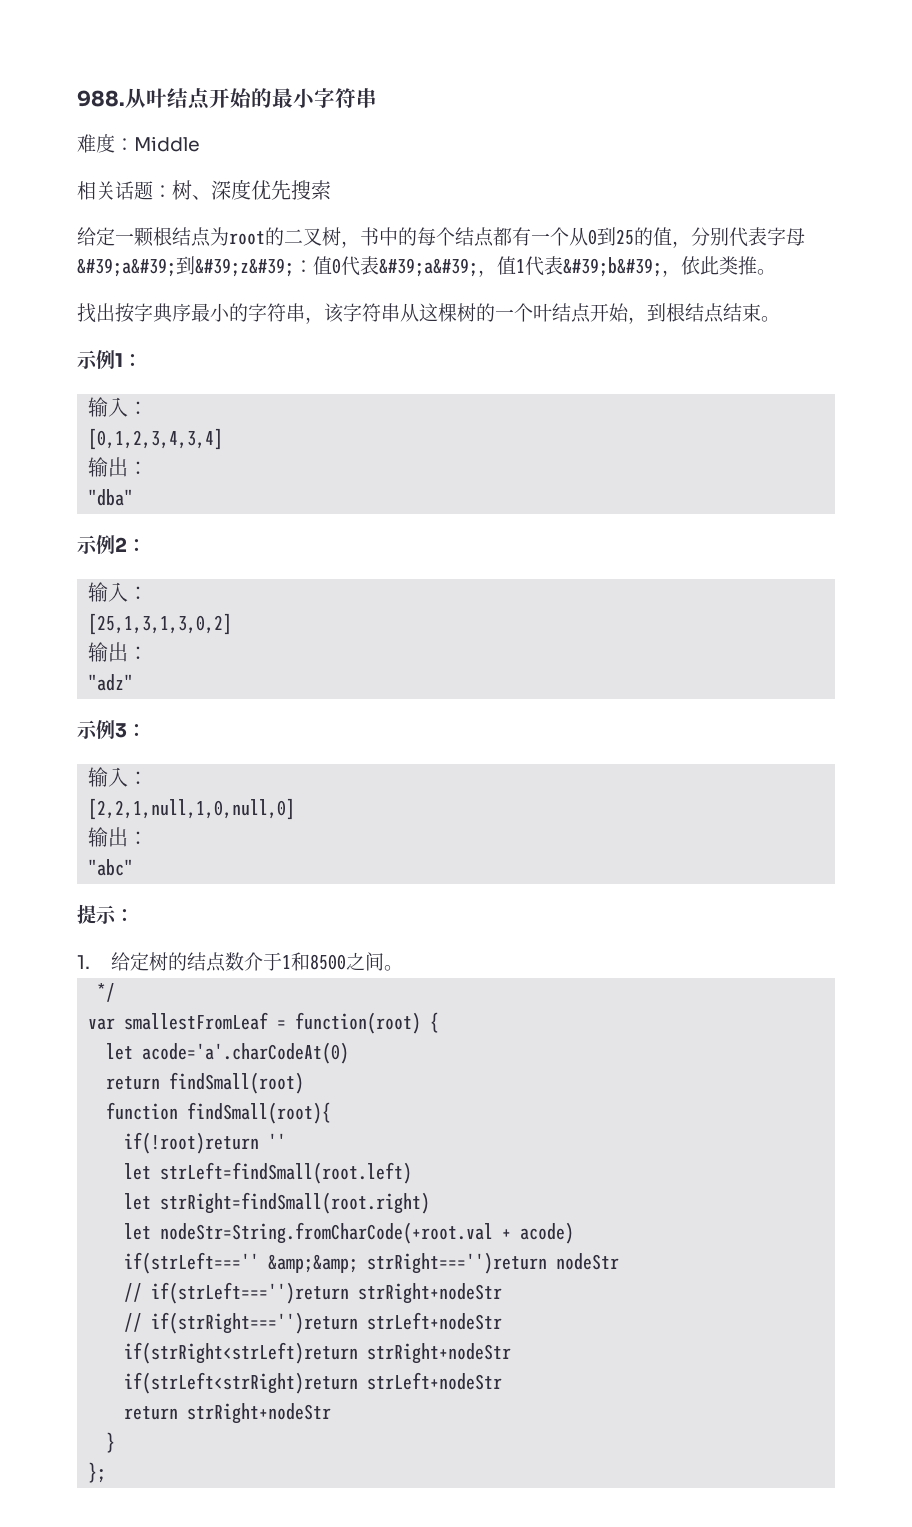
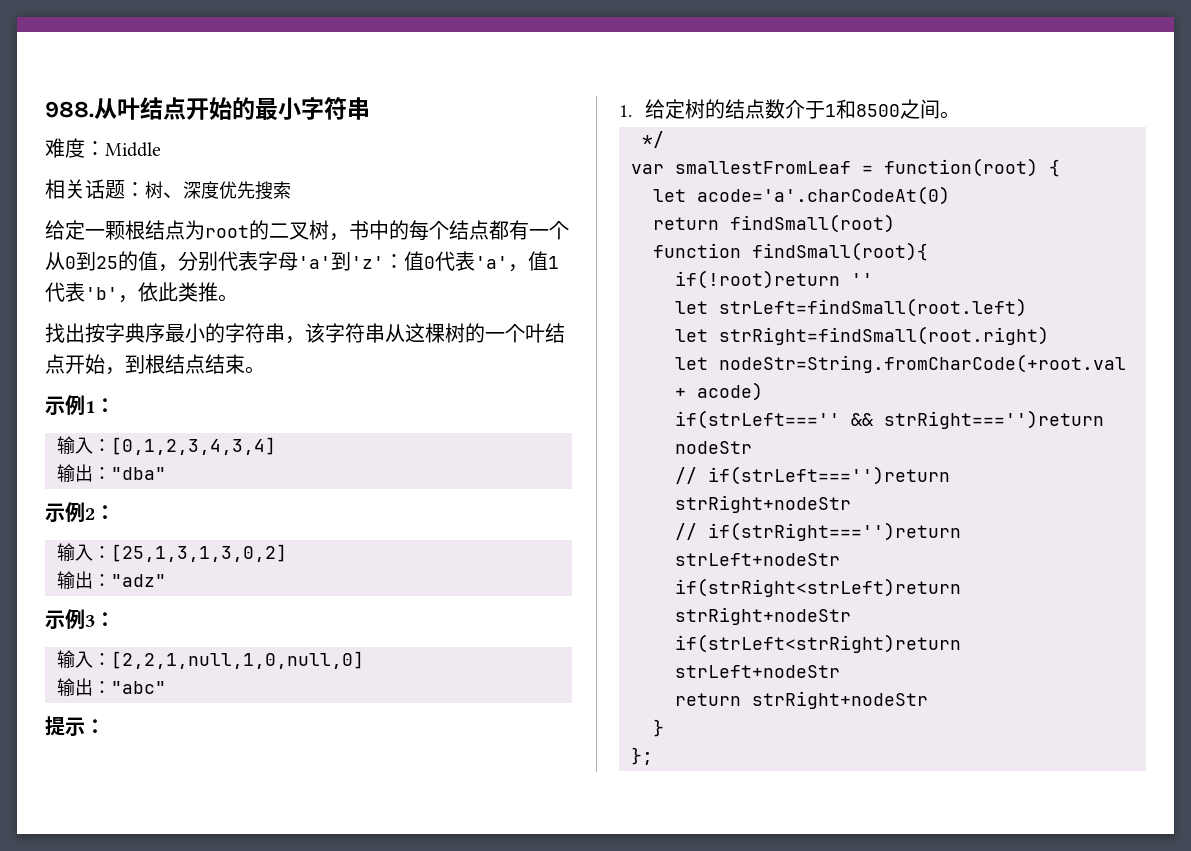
- 给定一颗根结点为root的二叉树，书中的每个结点都有一个从0到25的值，分别代表字母&#39;a&#39;到&#39;z&#39;：值0代表&#39;a&#39;，值1代表&#39;b&#39;，依此类推。
+ 给定一颗根结点为root的二叉树，书中的每个结点都有一个从0到25的值，分别代表字母'a'到'z'：值0代表'a'，值1代表'b'，依此类推。
  示例1：
- 输入：
- [0,1,2,3,4,3,4]
- 输出：
- "dba"
+ 输入：[0,1,2,3,4,3,4]
+ 输出："dba"
  示例2：
- 输入：
- [25,1,3,1,3,0,2]
- 输出：
- "adz"
+ 输入：[25,1,3,1,3,0,2]
+ 输出："adz"
  示例3：
- 输入：
- [2,2,1,null,1,0,null,0]
- 输出：
- "abc"
+ 输入：[2,2,1,null,1,0,null,0]
+ 输出："abc"
- if(strLeft==='' &amp;&amp; strRight==='')return nodeStr
+ if(strLeft==='' && strRight==='')return nodeStr

